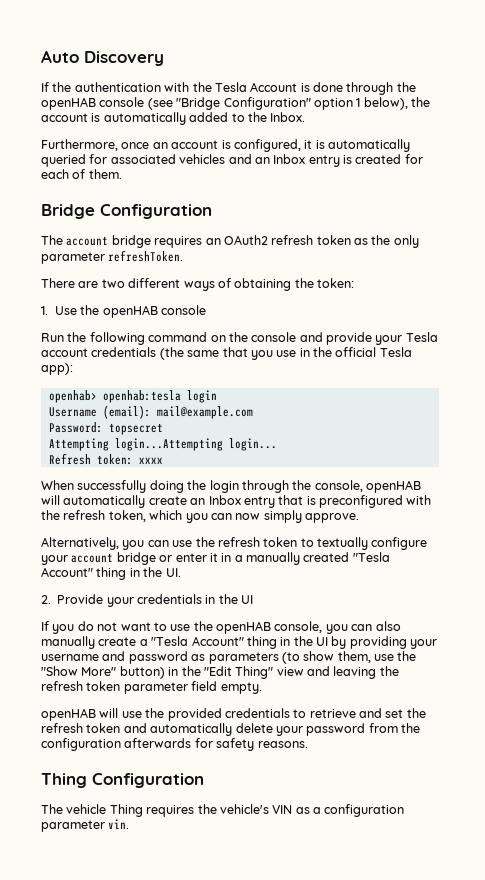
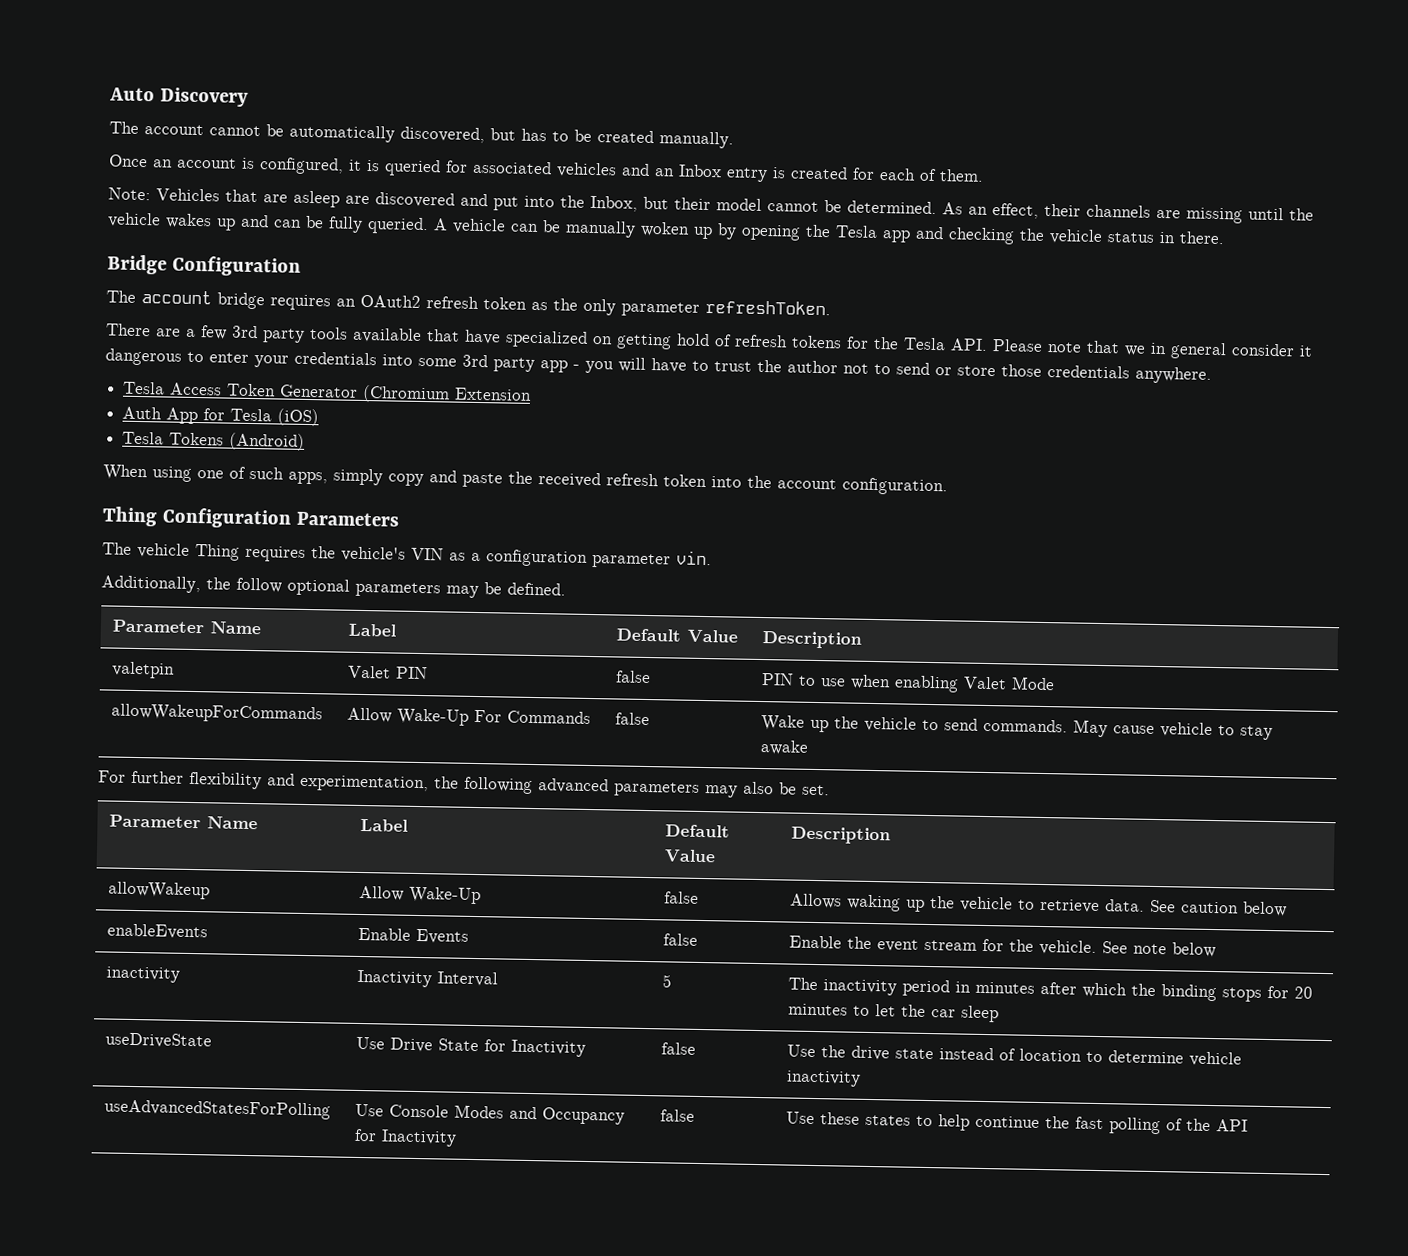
- If the authentication with the Tesla Account is done through the openHAB console (see "Bridge Configuration" option 1 below), the account is automatically added to the Inbox.
- Furthermore, once an account is configured, it is automatically queried for associated vehicles and an Inbox entry is created for each of them.
+ The account cannot be automatically discovered, but has to be created manually.
+ Once an account is configured, it is queried for associated vehicles and an Inbox entry is created for each of them.
+ Note: Vehicles that are asleep are discovered and put into the Inbox, but their model cannot be determined. As an effect, their channels are missing until the vehicle wakes up and can be fully queried. A vehicle can be manually woken up by opening the Tesla app and checking the vehicle status in there.
- There are two different ways of obtaining the token:
- 1. Use the openHAB console
- Run the following command on the console and provide your Tesla account credentials (the same that you use in the official Tesla app):
- openhab> openhab:tesla login
- Username (email): mail@example.com
- Password: topsecret
- Attempting login...Attempting login...
- Refresh token: xxxx
- When successfully doing the login through the console, openHAB will automatically create an Inbox entry that is preconfigured with the refresh token, which you can now simply approve.
- Alternatively, you can use the refresh token to textually configure your account bridge or enter it in a manually created "Tesla Account" thing in the UI.
- 2. Provide your credentials in the UI
- If you do not want to use the openHAB console, you can also manually create a "Tesla Account" thing in the UI by providing your username and password as parameters (to show them, use the "Show More" button) in the "Edit Thing" view and leaving the refresh token parameter field empty.
- openHAB will use the provided credentials to retrieve and set the refresh token and automatically delete your password from the configuration afterwards for safety reasons.
+ There are a few 3rd party tools available that have specialized on getting hold of refresh tokens for the Tesla API. Please note that we in general consider it dangerous to enter your credentials into some 3rd party app - you will have to trust the author not to send or store those credentials anywhere.
+ Tesla Access Token Generator (Chromium Extension
+ Auth App for Tesla (iOS)
+ Tesla Tokens (Android)
+ When using one of such apps, simply copy and paste the received refresh token into the account configuration.
- Thing Configuration
+ Thing Configuration Parameters
+ Additionally, the follow optional parameters may be defined.
+ Parameter Name | Label | Default Value | Description
+ valetpin | Valet PIN | false | PIN to use when enabling Valet Mode
+ allowWakeupForCommands | Allow Wake-Up For Commands | false | Wake up the vehicle to send commands. May cause vehicle to stay awake
+ For further flexibility and experimentation, the following advanced parameters may also be set.
+ Parameter Name | Label | Default Value | Description
+ allowWakeup | Allow Wake-Up | false | Allows waking up the vehicle to retrieve data. See caution below
+ enableEvents | Enable Events | false | Enable the event stream for the vehicle. See note below
+ inactivity | Inactivity Interval | 5 | The inactivity period in minutes after which the binding stops for 20 minutes to let the car sleep
+ useDriveState | Use Drive State for Inactivity | false | Use the drive state instead of location to determine vehicle inactivity
+ useAdvancedStatesForPolling | Use Console Modes and Occupancy for Inactivity | false | Use these states to help continue the fast polling of the API

